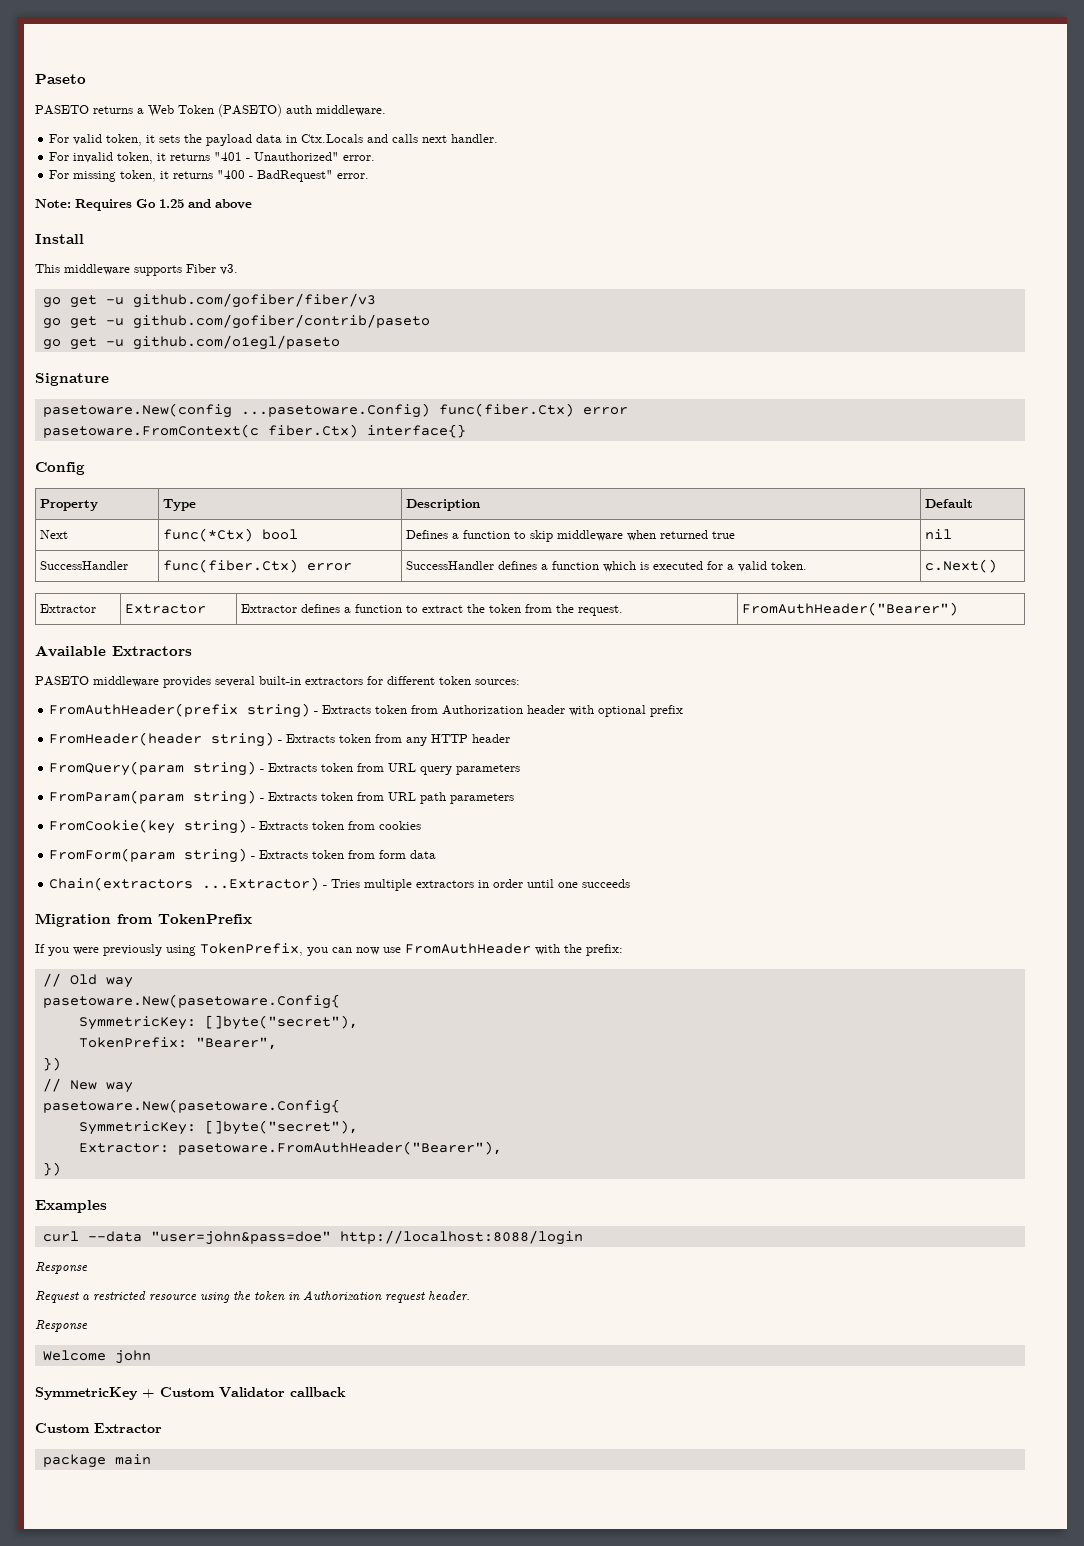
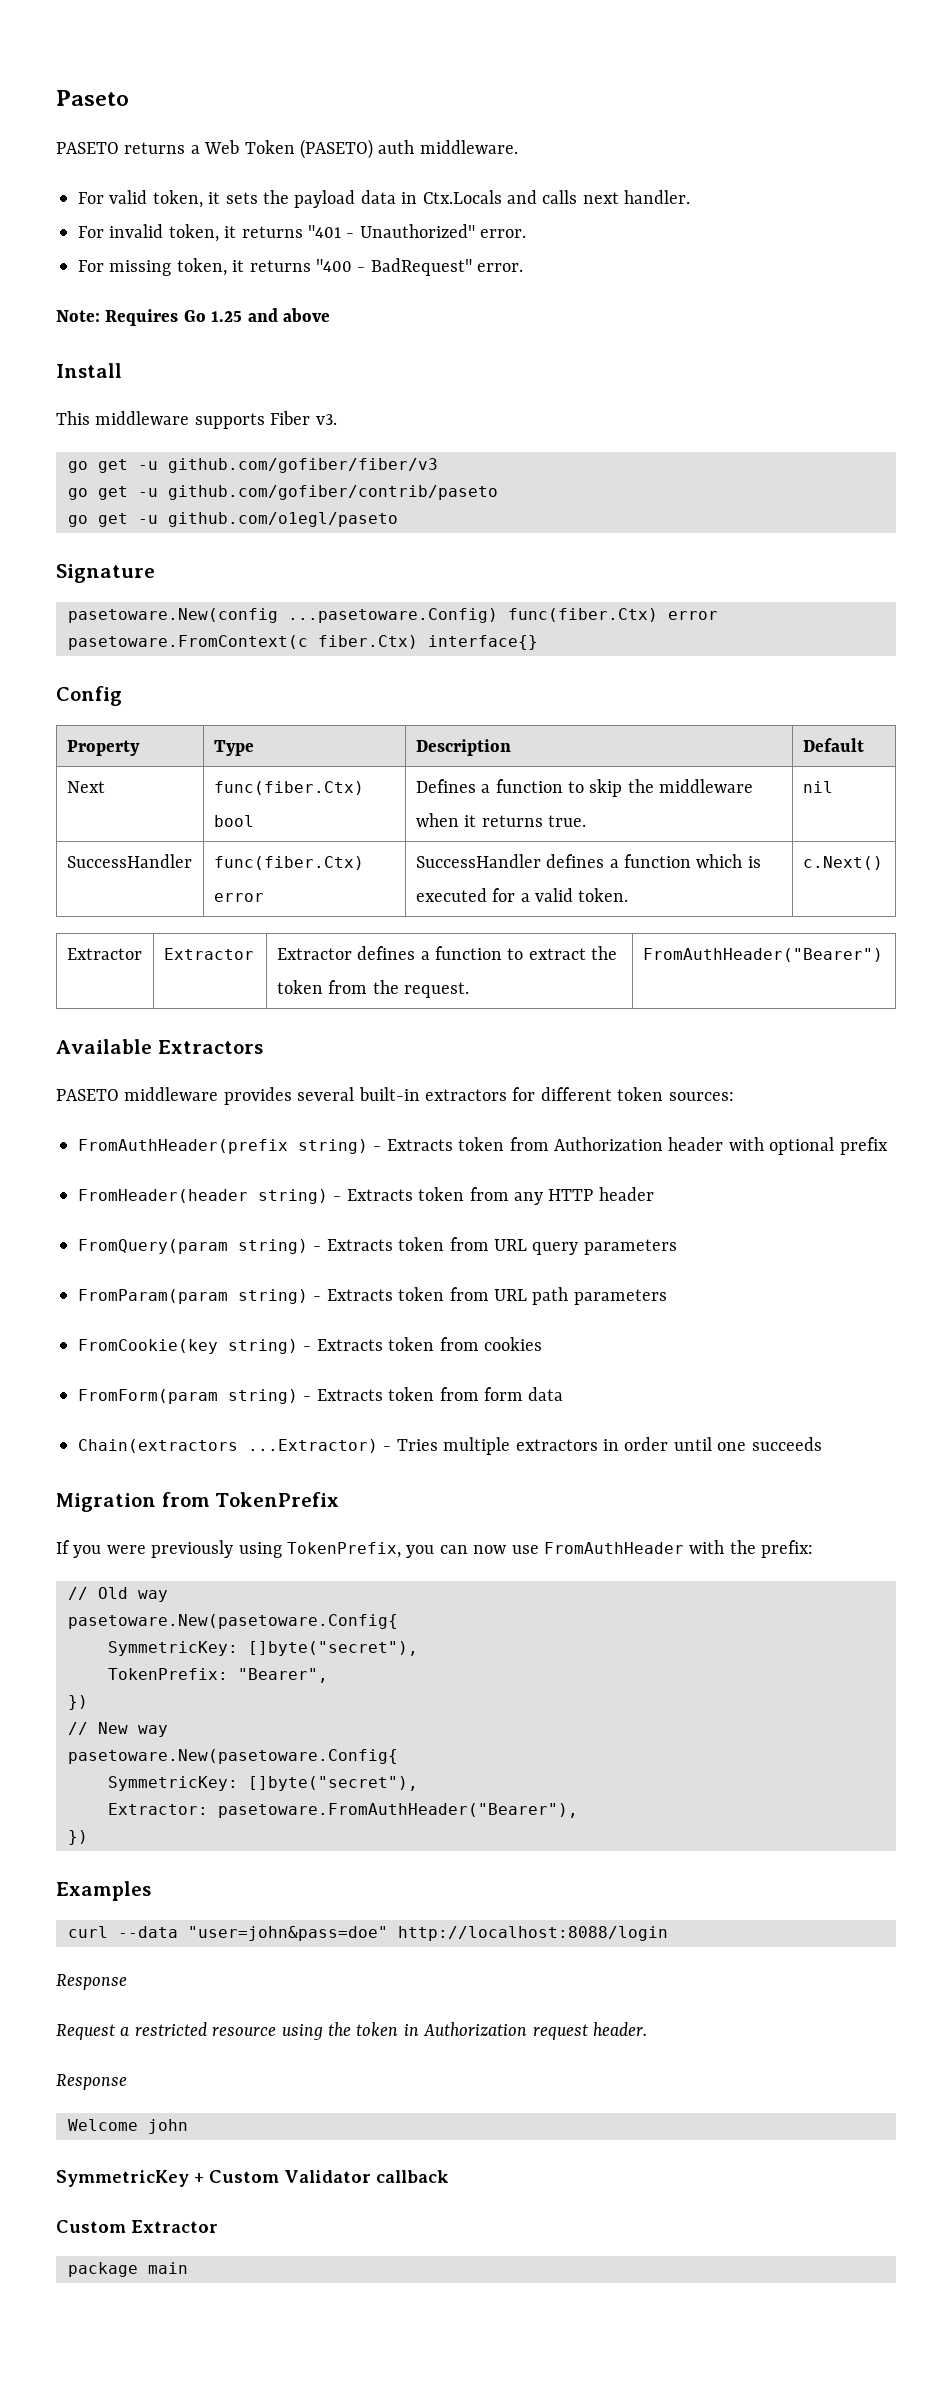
- Next | func(*Ctx) bool | Defines a function to skip middleware when returned true | nil
+ Next | func(fiber.Ctx) bool | Defines a function to skip the middleware when it returns true. | nil

